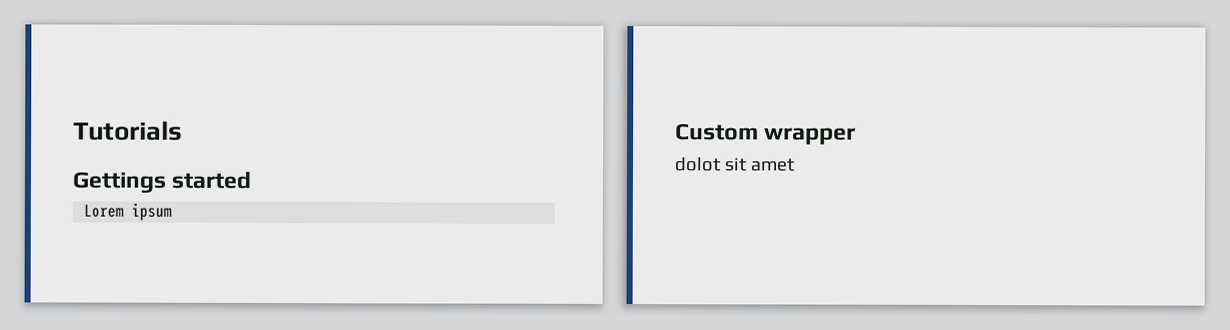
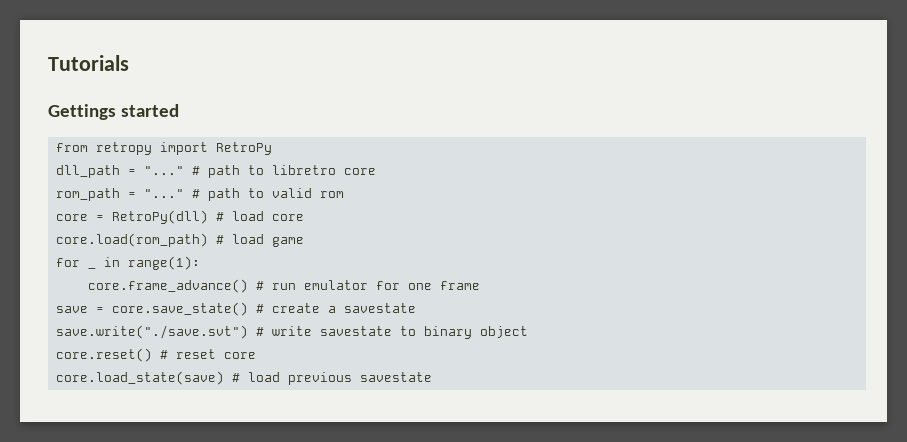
- Lorem ipsum
- Custom wrapper
- dolot sit amet
+ from retropy import RetroPy
+ dll_path = "..." # path to libretro core
+ rom_path = "..." # path to valid rom
+ core = RetroPy(dll) # load core
+ core.load(rom_path) # load game
+ for _ in range(1):
+ core.frame_advance() # run emulator for one frame
+ save = core.save_state() # create a savestate
+ save.write("./save.svt") # write savestate to binary object
+ core.reset() # reset core
+ core.load_state(save) # load previous savestate

